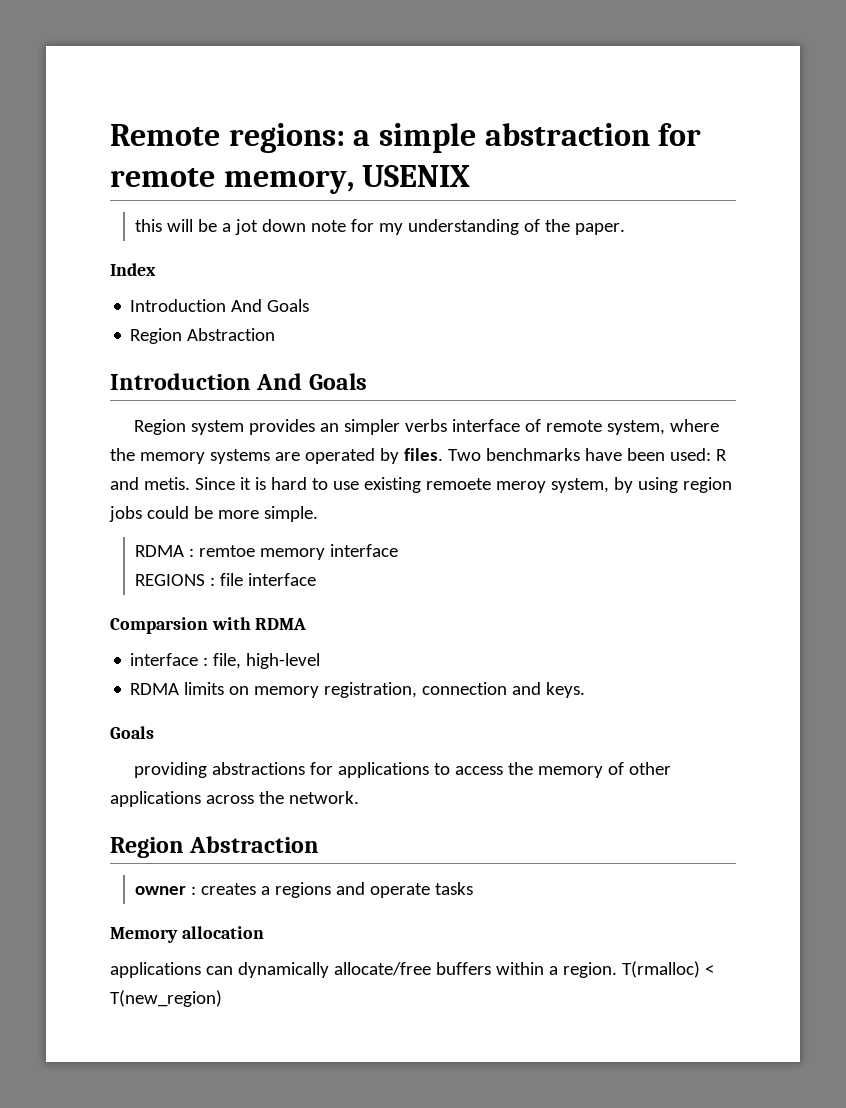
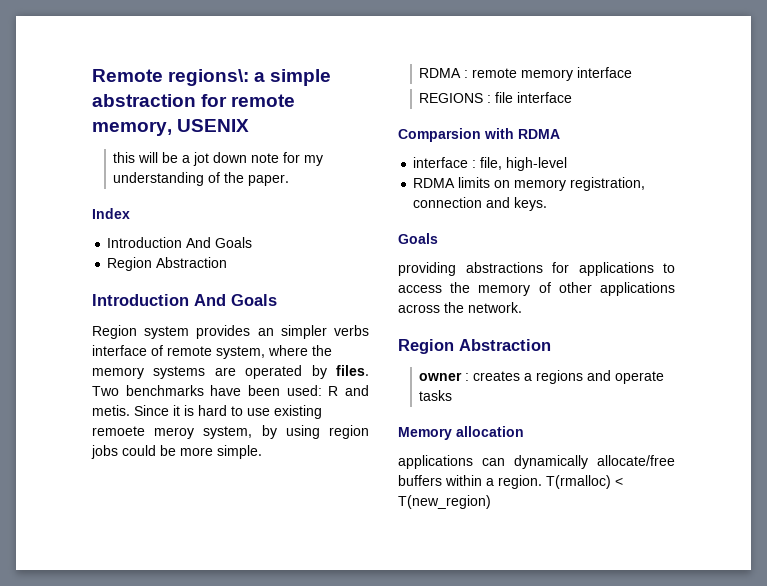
- Remote regions: a simple abstraction for remote memory, USENIX
+ Remote regions\: a simple abstraction for remote memory, USENIX
- RDMA : remtoe memory interface
+ RDMA : remote memory interface

